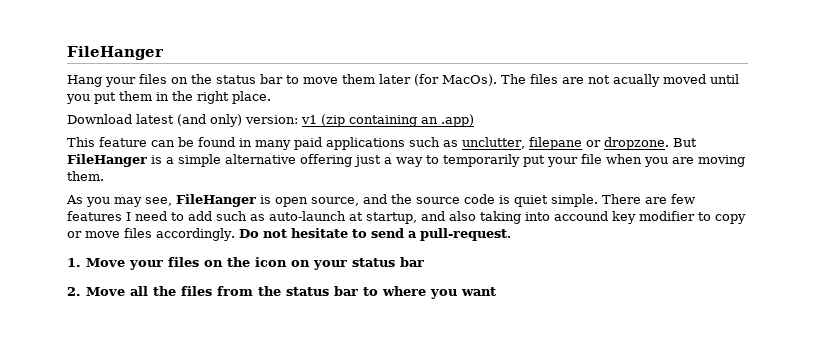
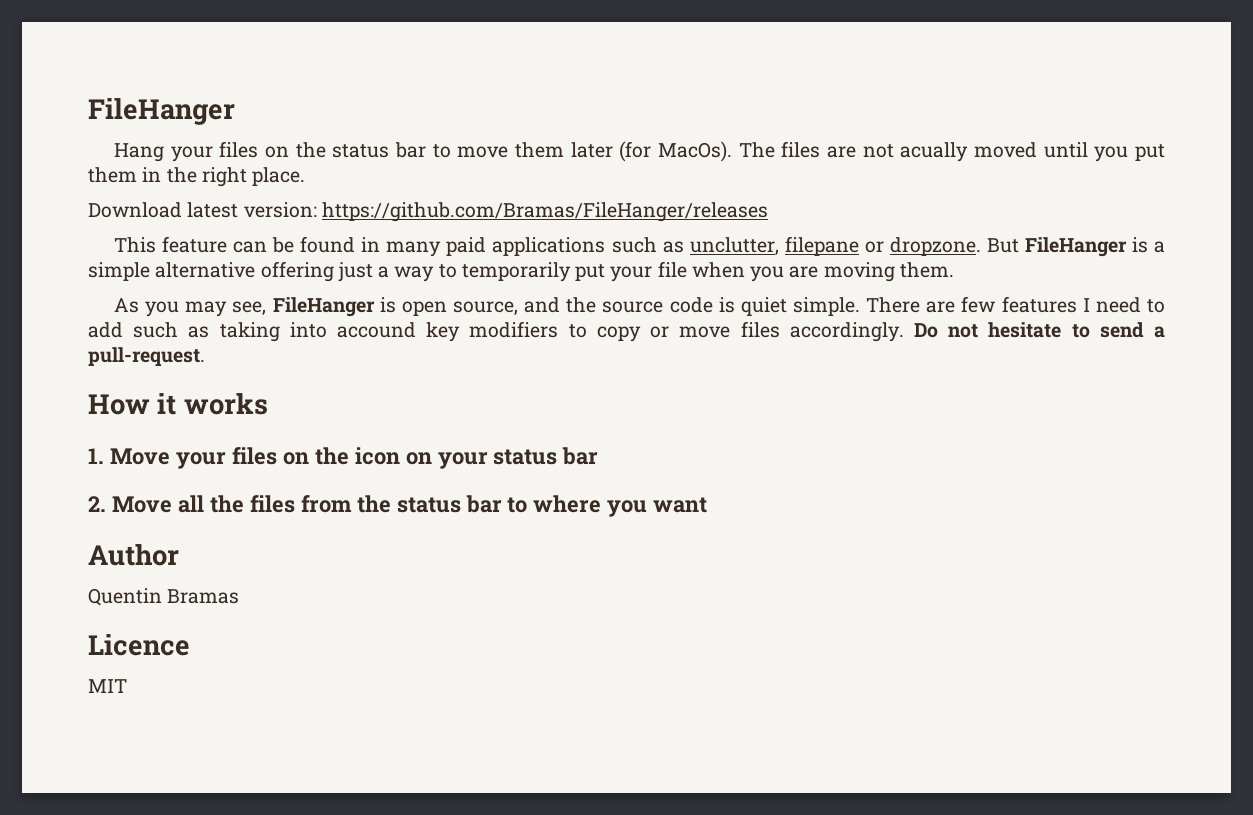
- Download latest (and only) version: v1 (zip containing an .app)
+ Download latest version: https://github.com/Bramas/FileHanger/releases
- There are few features I need to add such as auto-launch at startup, and also taking into accound key modifier to copy or move files accordingly.
+ There are few features I need to add such as taking into accound key modifiers to copy or move files accordingly.
+ How it works
+ Author
+ Quentin Bramas
+ Licence
+ MIT

